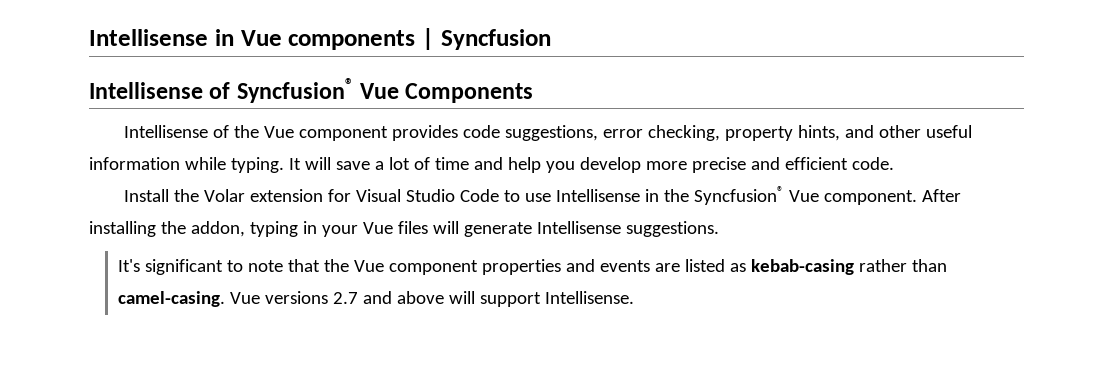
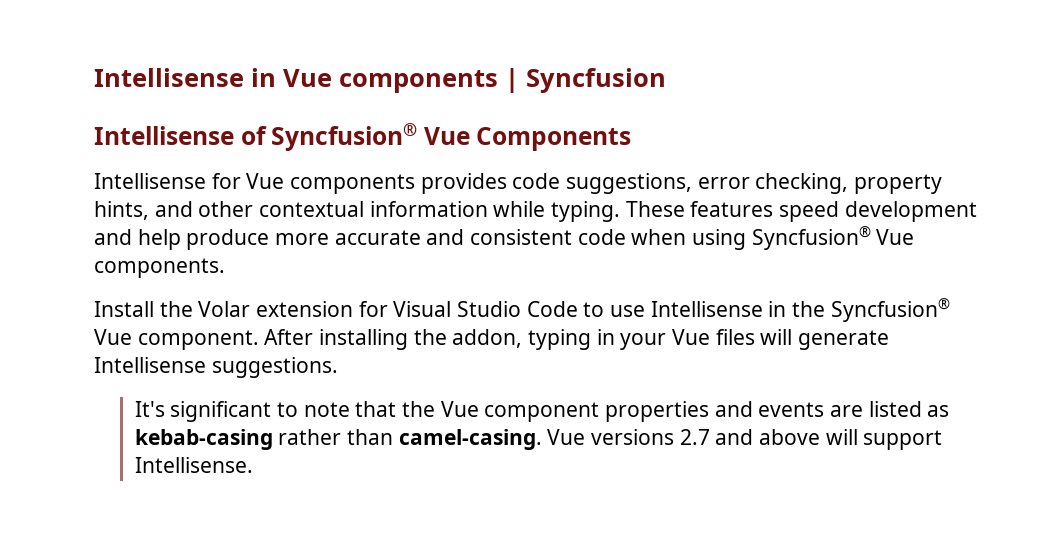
- Intellisense of the Vue component provides code suggestions, error checking, property hints, and other useful information while typing.
+ Intellisense for Vue components provides code suggestions, error checking, property hints, and other contextual information while typing.
- It will save a lot of time and help you develop more precise and efficient code.
+ These features speed development and help produce more accurate and consistent code when using Syncfusion® Vue components.

